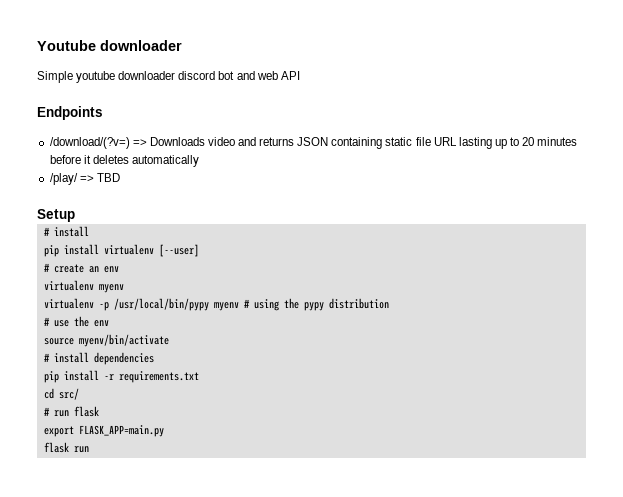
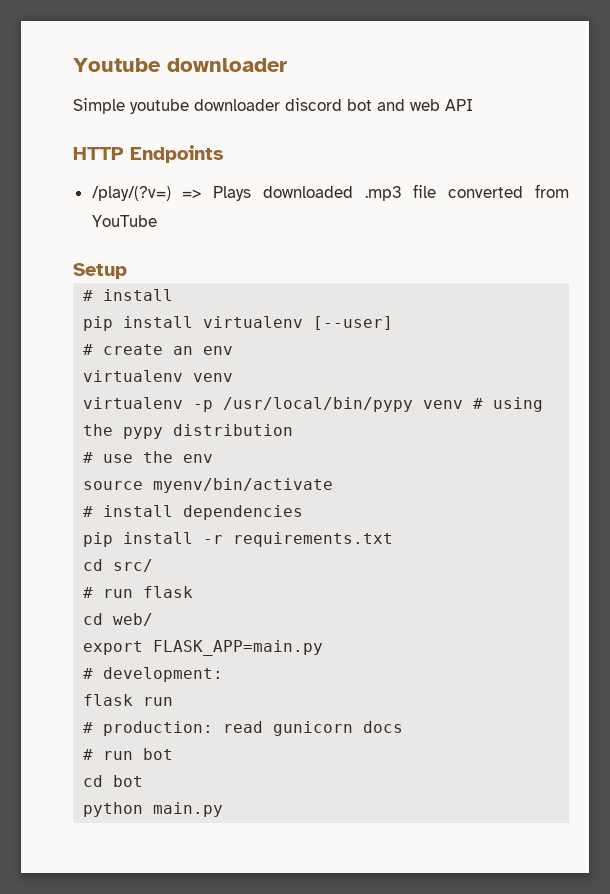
- Endpoints
+ HTTP Endpoints
- /download/(?v=) => Downloads video and returns JSON containing static file URL lasting up to 20 minutes before it deletes automatically
- /play/ => TBD
+ /play/(?v=) => Plays downloaded .mp3 file converted from YouTube
- virtualenv myenv
+ virtualenv venv
- virtualenv -p /usr/local/bin/pypy myenv # using the pypy distribution
+ virtualenv -p /usr/local/bin/pypy venv # using the pypy distribution
+ cd web/
+ # development:
+ # production: read gunicorn docs
+ # run bot
+ cd bot
+ python main.py

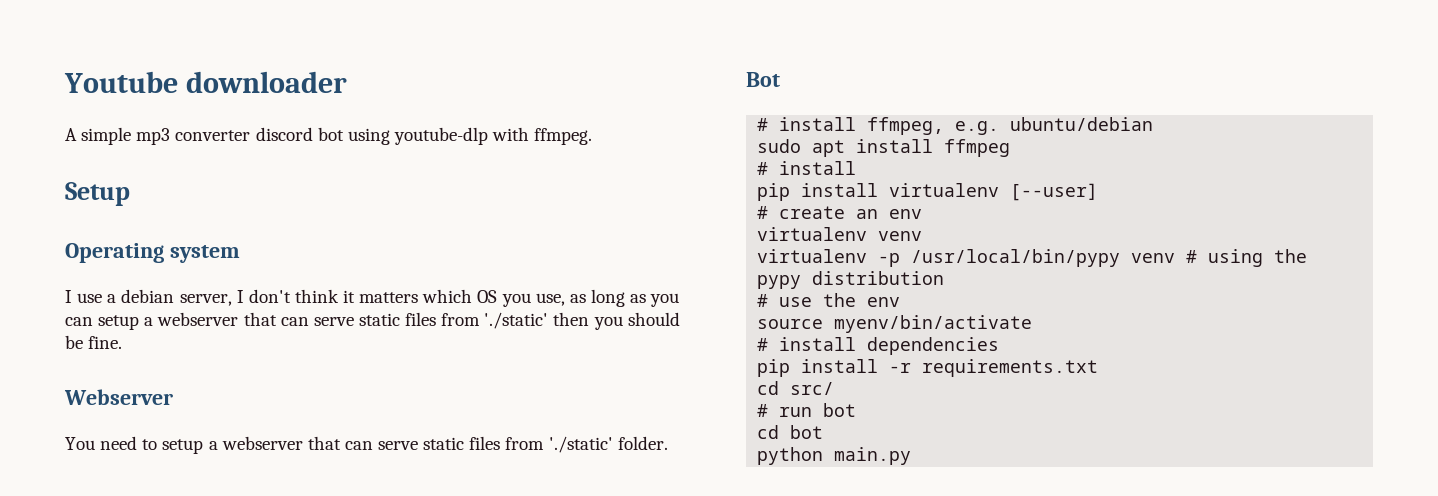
- Simple youtube downloader discord bot and web API
- HTTP Endpoints
- /play/(?v=) => Plays downloaded .mp3 file converted from YouTube
+ A simple mp3 converter discord bot using youtube-dlp with ffmpeg.
  Setup
+ Operating system
+ I use a debian server, I don't think it matters which OS you use, as long as you can setup a webserver that can serve static files from './static' then you should be fine.
+ Webserver
+ You need to setup a webserver that can serve static files from './static' folder.
+ Bot
+ # install ffmpeg, e.g. ubuntu/debian
+ sudo apt install ffmpeg
- # run flask
- cd web/
- export FLASK_APP=main.py
- # development:
- flask run
- # production: read gunicorn docs

